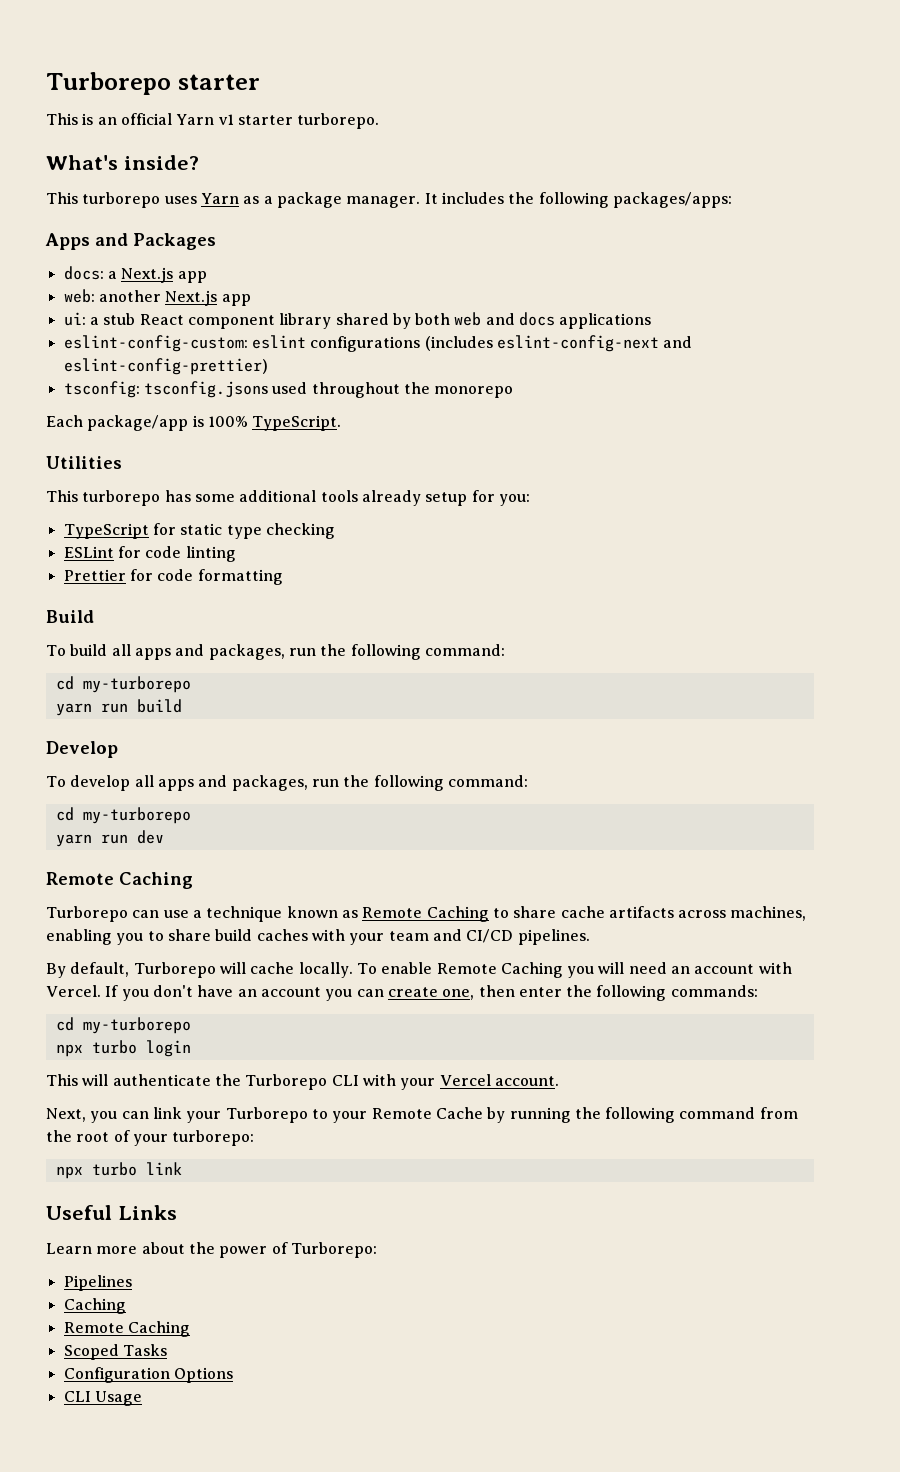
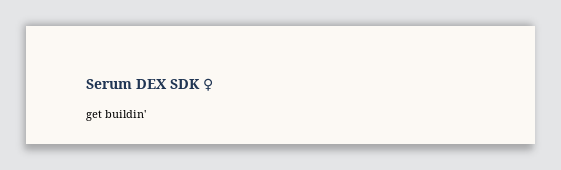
- Turborepo starter
- This is an official Yarn v1 starter turborepo.
- What's inside?
- This turborepo uses Yarn as a package manager. It includes the following packages/apps:
- Apps and Packages
- docs: a Next.js app
- web: another Next.js app
- ui: a stub React component library shared by both web and docs applications
- eslint-config-custom: eslint configurations (includes eslint-config-next and eslint-config-prettier)
- tsconfig: tsconfig.jsons used throughout the monorepo
- Each package/app is 100% TypeScript.
- Utilities
- This turborepo has some additional tools already setup for you:
- TypeScript for static type checking
- ESLint for code linting
- Prettier for code formatting
- Build
- To build all apps and packages, run the following command:
- cd my-turborepo
- yarn run build
- Develop
- To develop all apps and packages, run the following command:
- cd my-turborepo
- yarn run dev
- Remote Caching
- Turborepo can use a technique known as Remote Caching to share cache artifacts across machines, enabling you to share build caches with your team and CI/CD pipelines.
- By default, Turborepo will cache locally. To enable Remote Caching you will need an account with Vercel. If you don't have an account you can create one, then enter the following commands:
- cd my-turborepo
- npx turbo login
- This will authenticate the Turborepo CLI with your Vercel account.
- Next, you can link your Turborepo to your Remote Cache by running the following command from the root of your turborepo:
- npx turbo link
- Useful Links
- Learn more about the power of Turborepo:
- Pipelines
- Caching
- Remote Caching
- Scoped Tasks
- Configuration Options
- CLI Usage
+ Serum DEX SDK ♀
+ get buildin'

